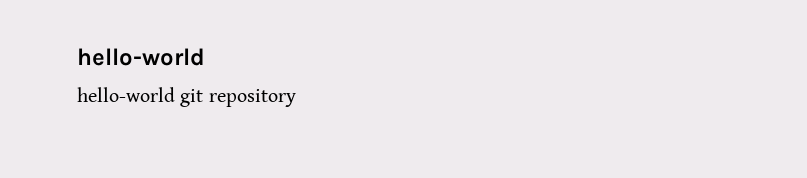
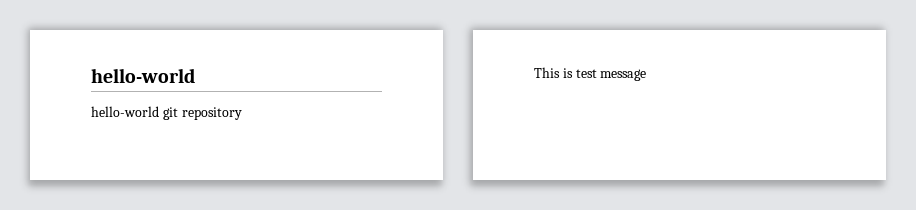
+ This is test message

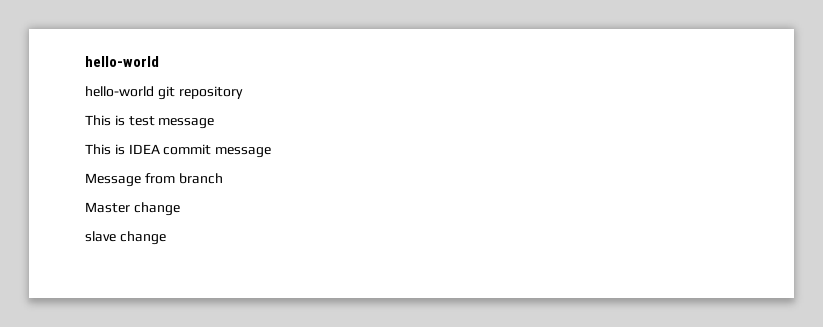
+ This is IDEA commit message
+ Message from branch
+ Master change
+ slave change

